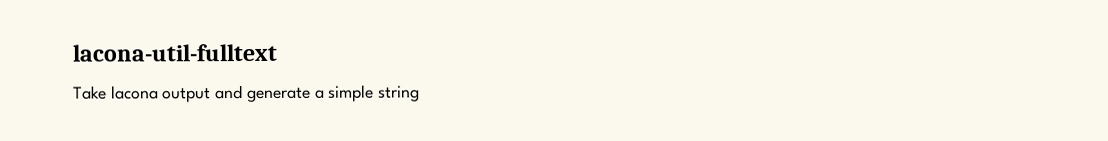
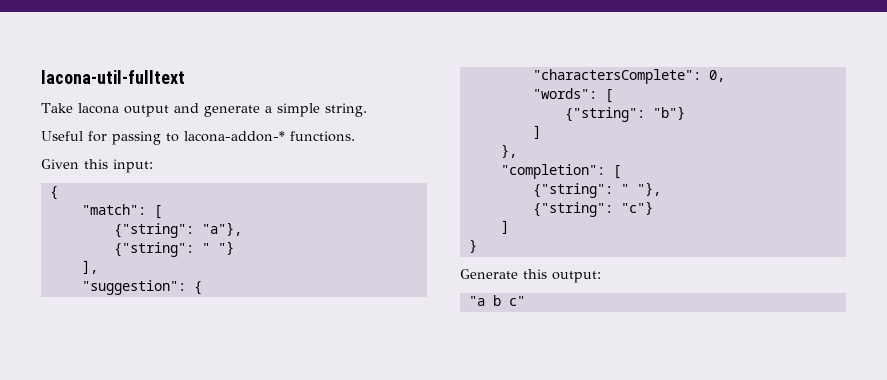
- Take lacona output and generate a simple string
+ Take lacona output and generate a simple string.
+ Useful for passing to lacona-addon-* functions.
+ Given this input:
+ {
+ "match": [
+ {"string": "a"},
+ {"string": " "}
+ ],
+ "suggestion": {
+ "charactersComplete": 0,
+ "words": [
+ {"string": "b"}
+ ]
+ },
+ "completion": [
+ {"string": " "},
+ {"string": "c"}
+ ]
+ }
+ Generate this output:
+ "a b c"

